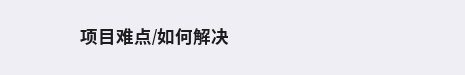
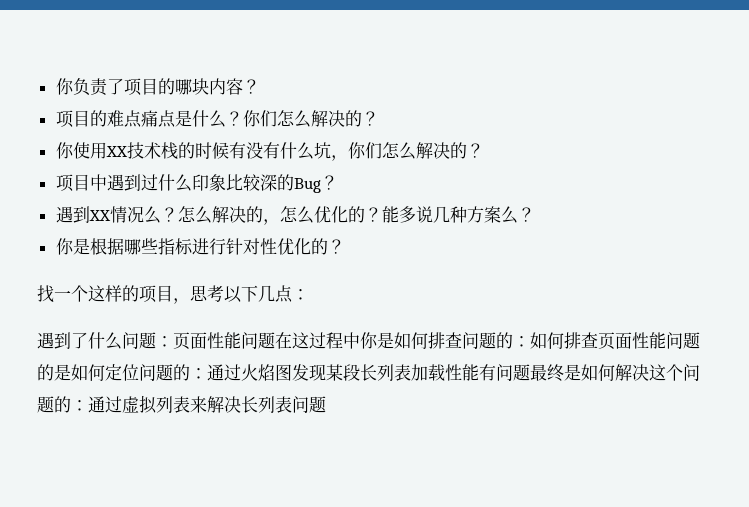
- 项目难点/如何解决
+ 你负责了项目的哪块内容？
+ 项目的难点痛点是什么？你们怎么解决的？
+ 你使用XX技术栈的时候有没有什么坑，你们怎么解决的？
+ 项目中遇到过什么印象比较深的Bug？
+ 遇到XX情况么？怎么解决的，怎么优化的？能多说几种方案么？
+ 你是根据哪些指标进行针对性优化的？
+ 找一个这样的项目，思考以下几点：
+ 遇到了什么问题：页面性能问题在这过程中你是如何排查问题的：如何排查页面性能问题的是如何定位问题的：通过火焰图发现某段长列表加载性能有问题最终是如何解决这个问题的：通过虚拟列表来解决长列表问题

